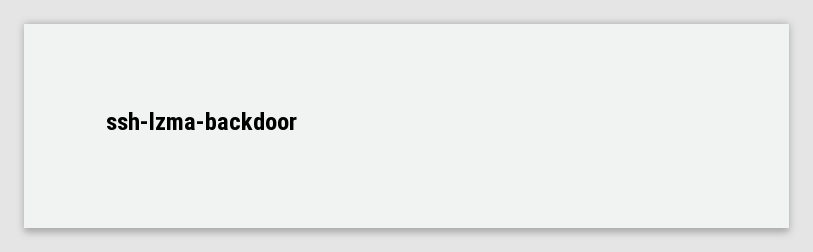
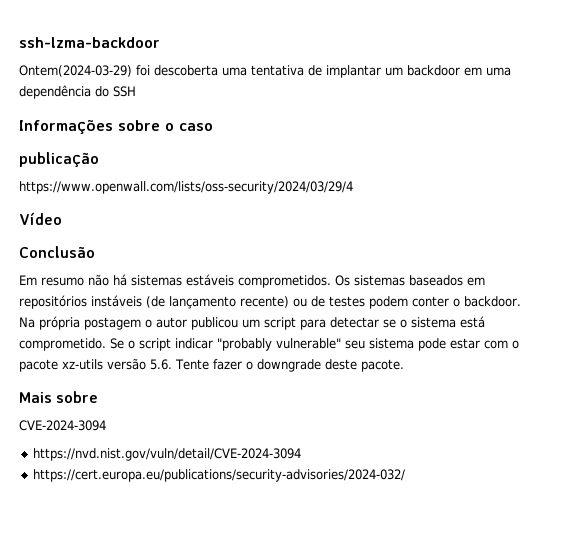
+ Ontem(2024-03-29) foi descoberta uma tentativa de implantar um backdoor em uma dependência do SSH
+ Informações sobre o caso
+ publicação
+ https://www.openwall.com/lists/oss-security/2024/03/29/4
+ Vídeo
+ Conclusão
+ Em resumo não há sistemas estáveis comprometidos. Os sistemas baseados em repositórios instáveis (de lançamento recente) ou de testes podem conter o backdoor. Na própria postagem o autor publicou um script para detectar se o sistema está comprometido. Se o script indicar "probably vulnerable" seu sistema pode estar com o pacote xz-utils versão 5.6. Tente fazer o downgrade deste pacote.
+ Mais sobre
+ CVE-2024-3094
+ https://nvd.nist.gov/vuln/detail/CVE-2024-3094
+ https://cert.europa.eu/publications/security-advisories/2024-032/

